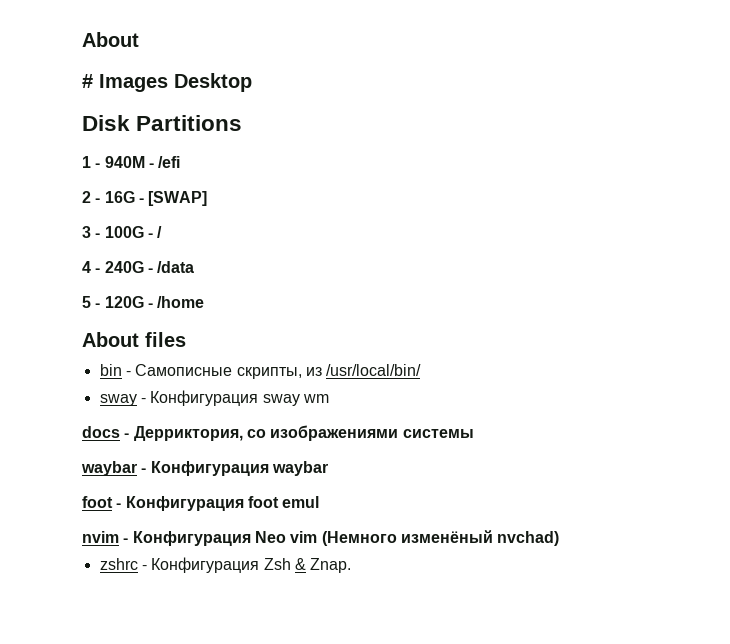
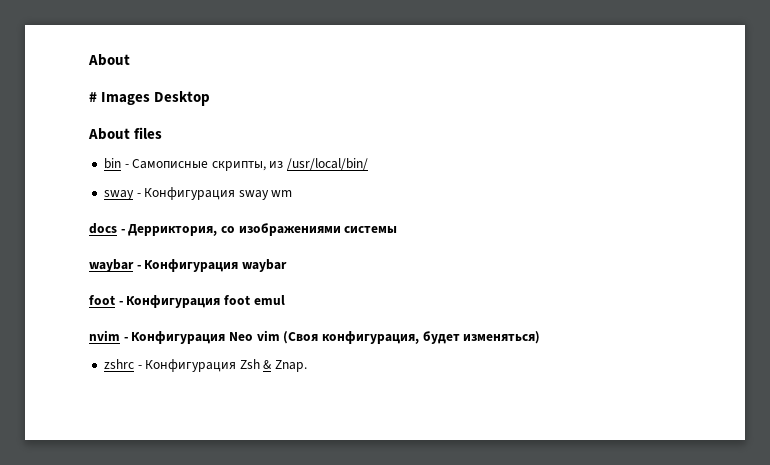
- Disk Partitions
- 1 - 940M - /efi
- 2 - 16G - [SWAP]
- 3 - 100G - /
- 4 - 240G - /data
- 5 - 120G - /home
- nvim - Конфигурация Neo vim (Немного изменёный nvchad)
+ nvim - Конфигурация Neo vim (Своя конфигурация, будет изменяться)

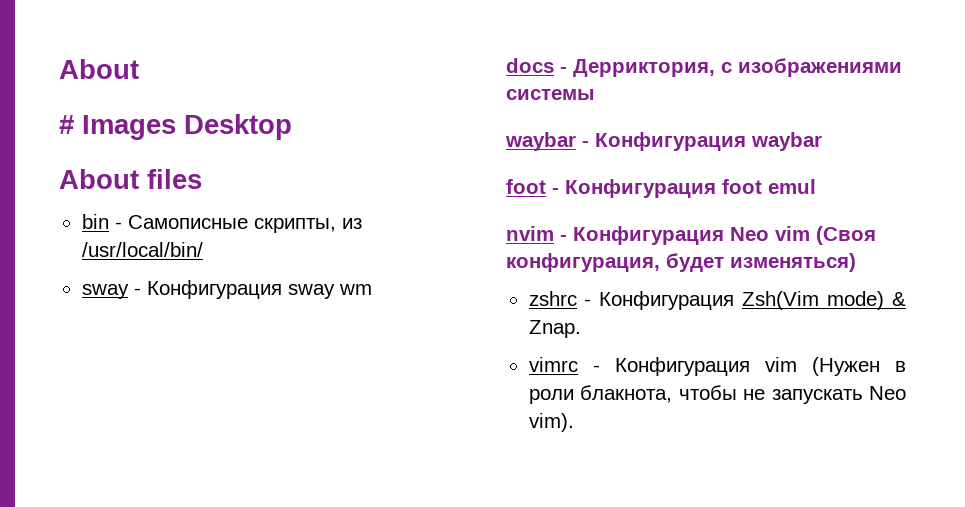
- docs - Дерриктория, со изображениями системы
+ docs - Дерриктория, с изображениями системы
- zshrc - Конфигурация Zsh & Znap.
+ zshrc - Конфигурация Zsh(Vim mode) & Znap.
+ vimrc - Конфигурация vim (Нужен в роли блакнота, чтобы не запускать Neo vim).

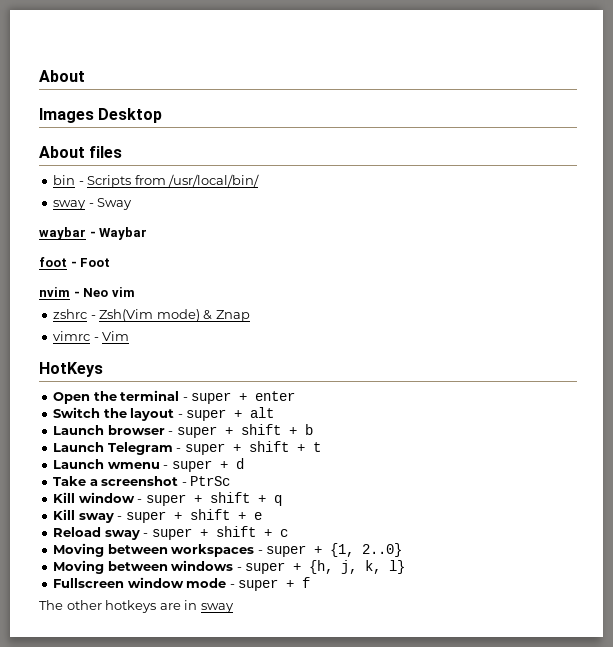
- # Images Desktop
+ Images Desktop
- bin - Самописные скрипты, из /usr/local/bin/
+ bin - Scripts from /usr/local/bin/
- sway - Конфигурация sway wm
- docs - Дерриктория, с изображениями системы
+ sway - Sway
- waybar - Конфигурация waybar
+ waybar - Waybar
- foot - Конфигурация foot emul
+ foot - Foot
- nvim - Конфигурация Neo vim (Своя конфигурация, будет изменяться)
+ nvim - Neo vim
- zshrc - Конфигурация Zsh(Vim mode) & Znap.
+ zshrc - Zsh(Vim mode) & Znap
- vimrc - Конфигурация vim (Нужен в роли блакнота, чтобы не запускать Neo vim).
+ vimrc - Vim
+ HotKeys
+ Open the terminal - super + enter
+ Switch the layout - super + alt
+ Launch browser - super + shift + b
+ Launch Telegram - super + shift + t
+ Launch wmenu - super + d
+ Take a screenshot - PtrSc
+ Kill window - super + shift + q
+ Kill sway - super + shift + e
+ Reload sway - super + shift + c
+ Moving between workspaces - super + {1, 2..0}
+ Moving between windows - super + {h, j, k, l}
+ Fullscreen window mode - super + f
+ The other hotkeys are in sway

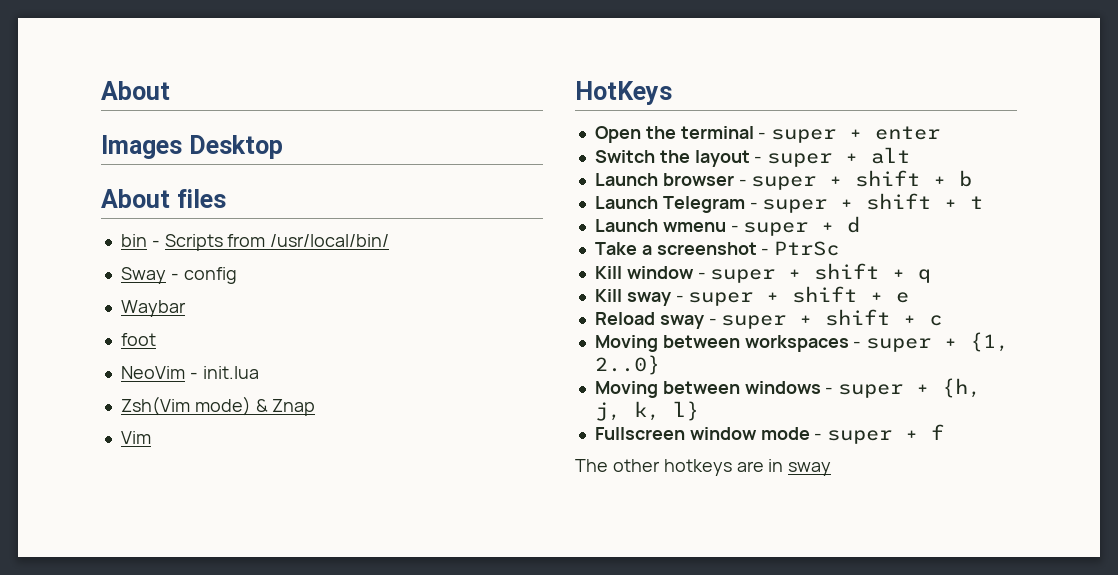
- sway - Sway
- waybar - Waybar
- foot - Foot
- nvim - Neo vim
- zshrc - Zsh(Vim mode) & Znap
+ Sway - config
+ Waybar
+ foot
+ NeoVim - init.lua
+ Zsh(Vim mode) & Znap
- vimrc - Vim
+ Vim

